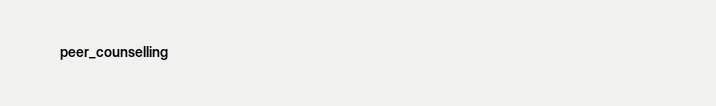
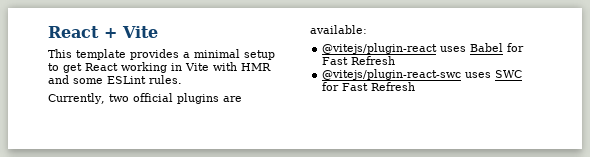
- peer_counselling
+ React + Vite
+ This template provides a minimal setup to get React working in Vite with HMR and some ESLint rules.
+ Currently, two official plugins are available:
+ @vitejs/plugin-react uses Babel for Fast Refresh
+ @vitejs/plugin-react-swc uses SWC for Fast Refresh

